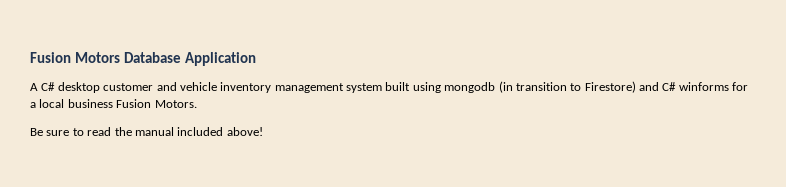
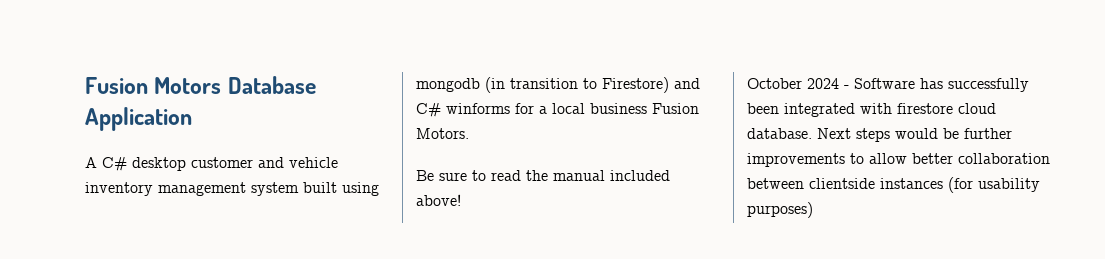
+ October 2024 - Software has successfully been integrated with firestore cloud database. Next steps would be further improvements to allow better collaboration between clientside instances (for usability purposes)

